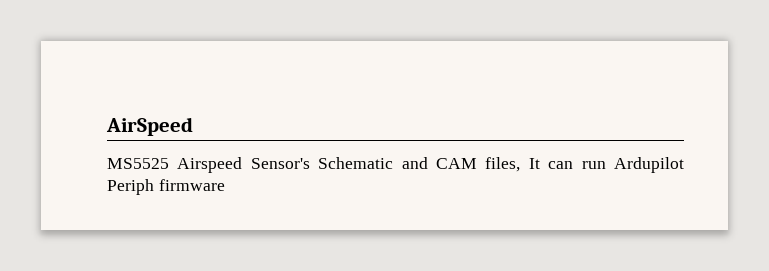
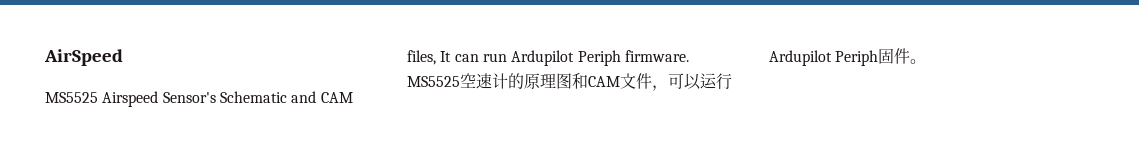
- MS5525 Airspeed Sensor's Schematic and CAM files, It can run Ardupilot Periph firmware
+ MS5525 Airspeed Sensor's Schematic and CAM files, It can run Ardupilot Periph firmware. MS5525空速计的原理图和CAM文件，可以运行Ardupilot Periph固件。

